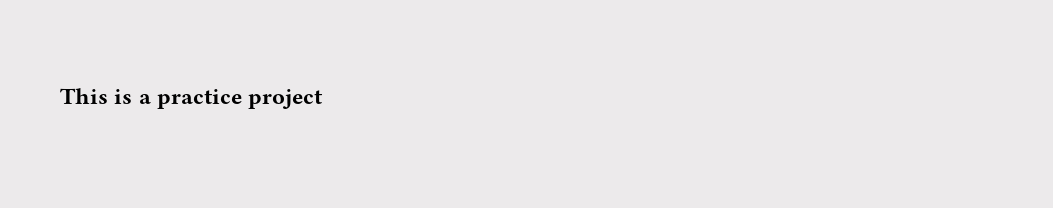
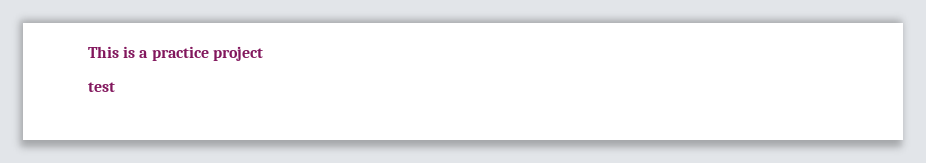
+ test

